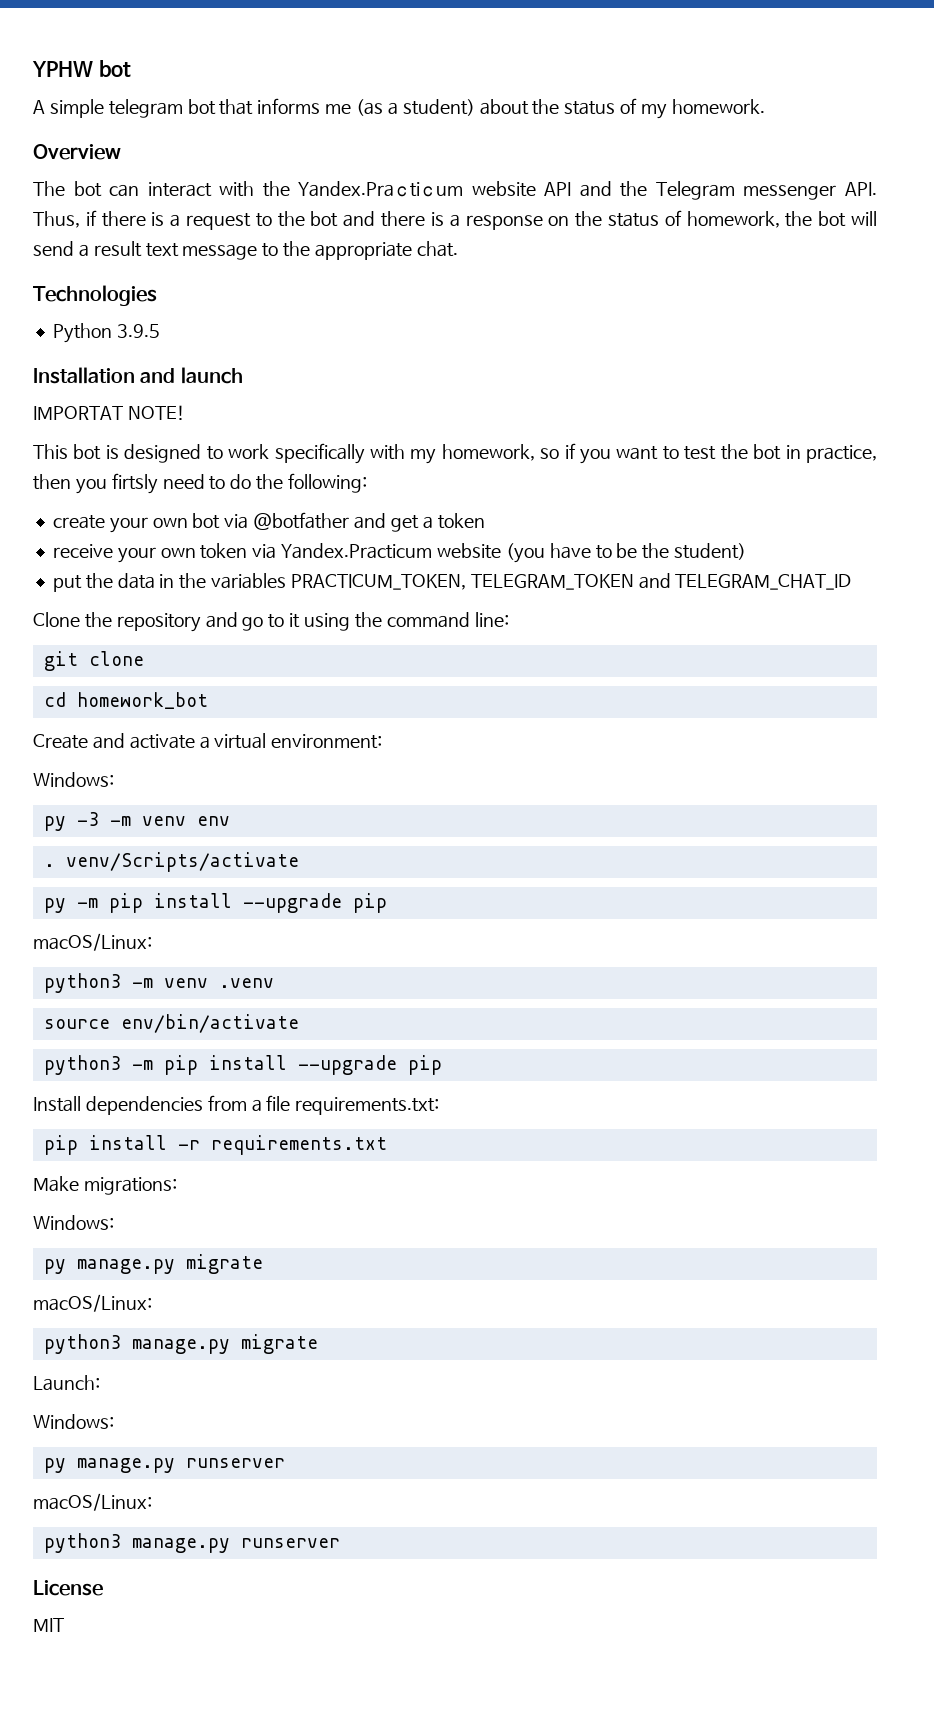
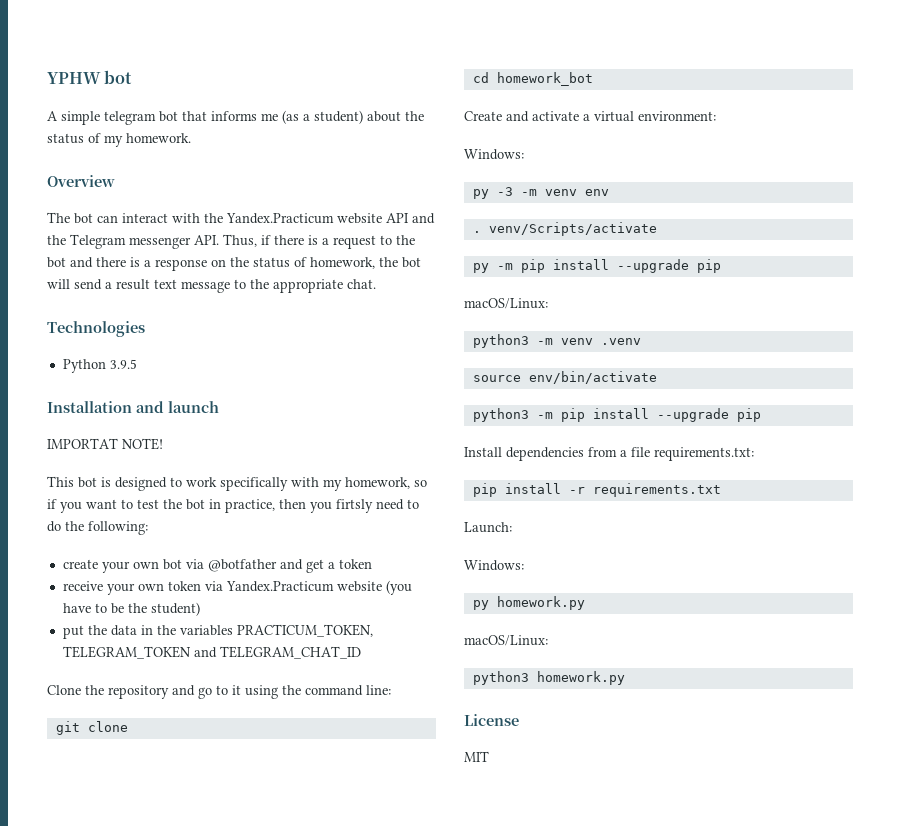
- Make migrations:
- Windows:
- py manage.py migrate
- macOS/Linux:
- python3 manage.py migrate
- py manage.py runserver
+ py homework.py
  macOS/Linux:
- python3 manage.py runserver
+ python3 homework.py

